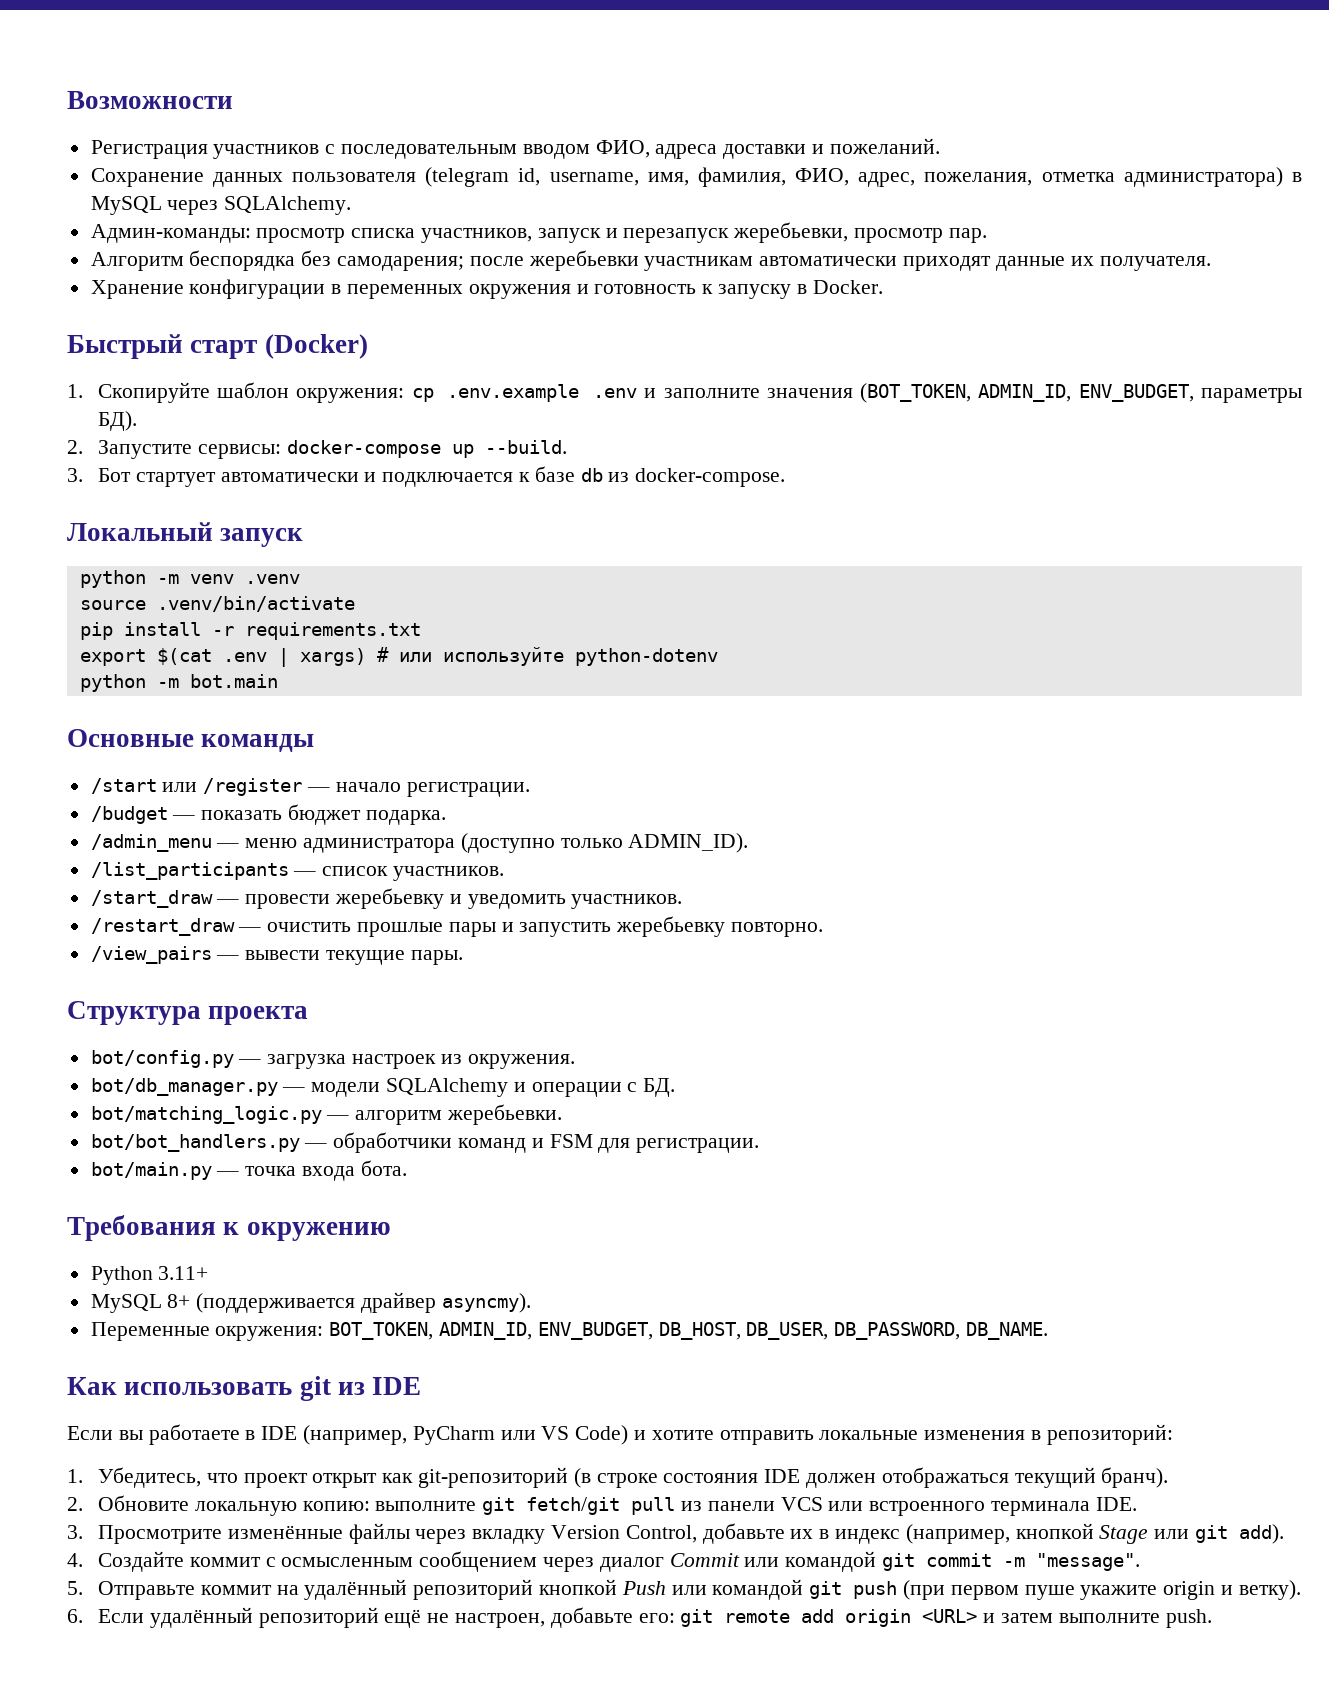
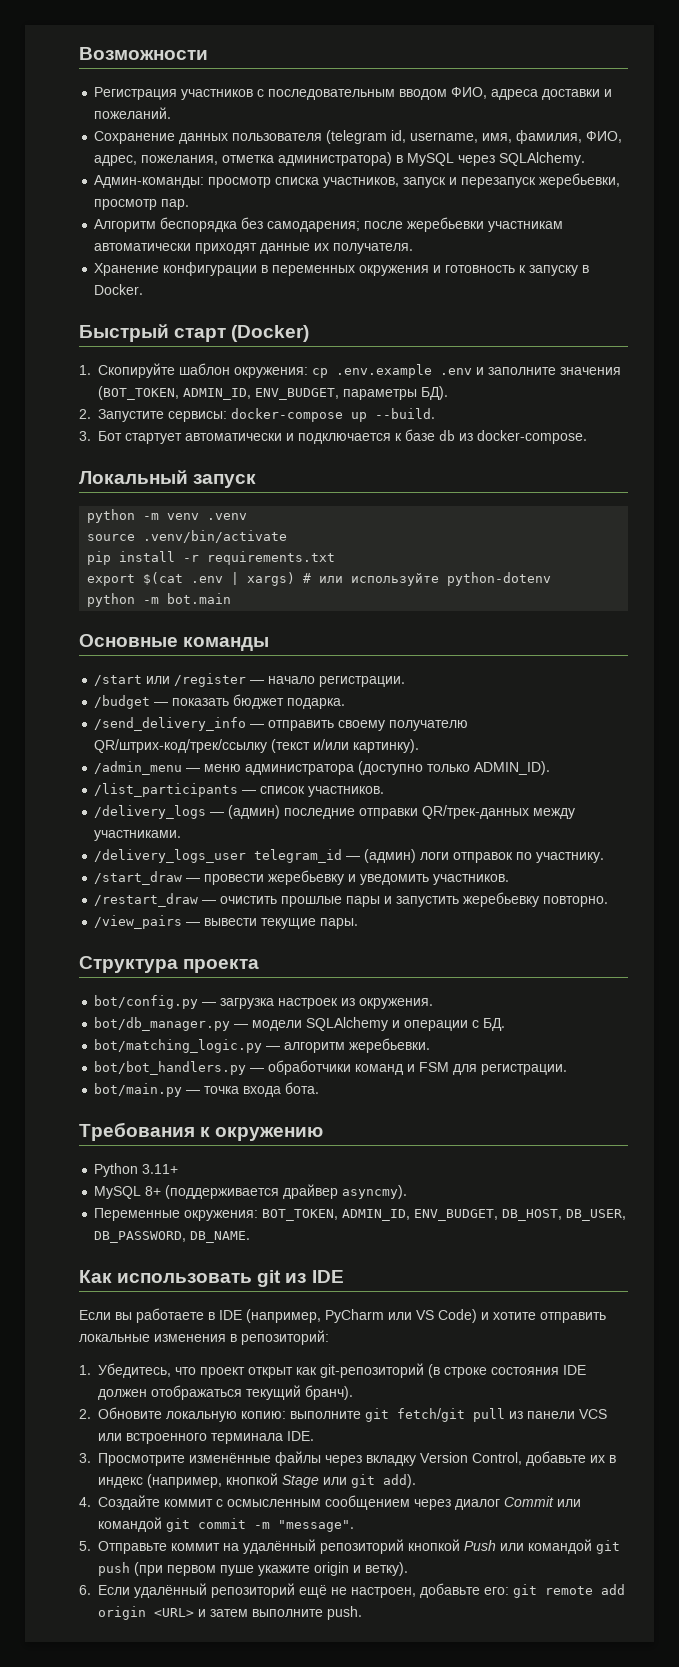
+ /send_delivery_info — отправить своему получателю QR/штрих-код/трек/ссылку (текст и/или картинку).
+ /delivery_logs — (админ) последние отправки QR/трек-данных между участниками.
+ /delivery_logs_user telegram_id — (админ) логи отправок по участнику.

